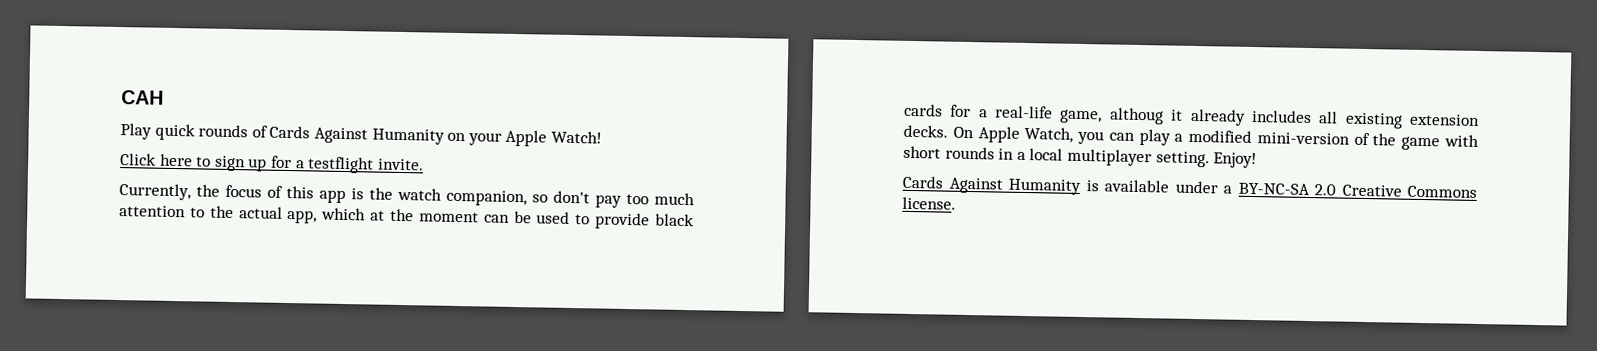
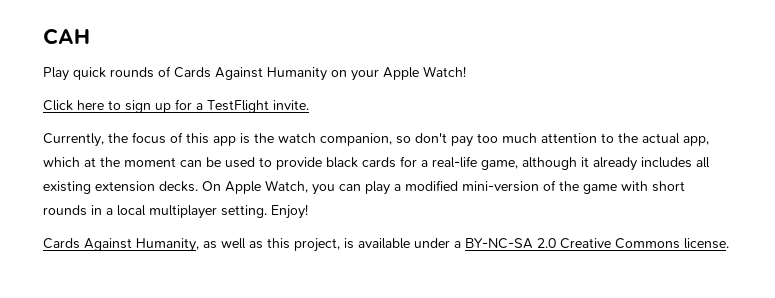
- Click here to sign up for a testflight invite.
+ Click here to sign up for a TestFlight invite.
- Currently, the focus of this app is the watch companion, so don't pay too much attention to the actual app, which at the moment can be used to provide black cards for a real-life game, althoug it already includes all existing extension decks.
+ Currently, the focus of this app is the watch companion, so don't pay too much attention to the actual app, which at the moment can be used to provide black cards for a real-life game, although it already includes all existing extension decks.
- Cards Against Humanity is available under a BY-NC-SA 2.0 Creative Commons license.
+ Cards Against Humanity, as well as this project, is available under a BY-NC-SA 2.0 Creative Commons license.

